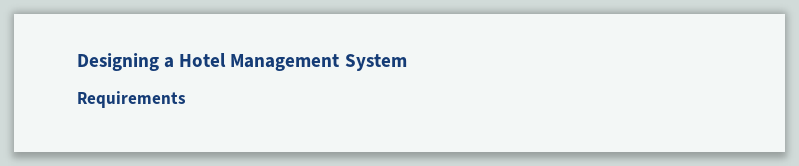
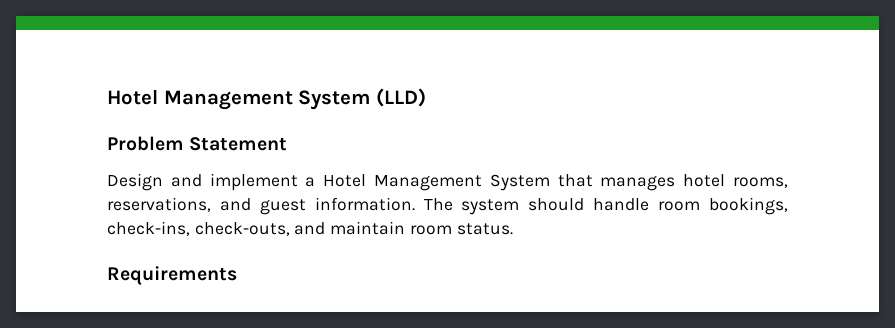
- Designing a Hotel Management System
+ Hotel Management System (LLD)
+ Problem Statement
+ Design and implement a Hotel Management System that manages hotel rooms, reservations, and guest information. The system should handle room bookings, check-ins, check-outs, and maintain room status.

